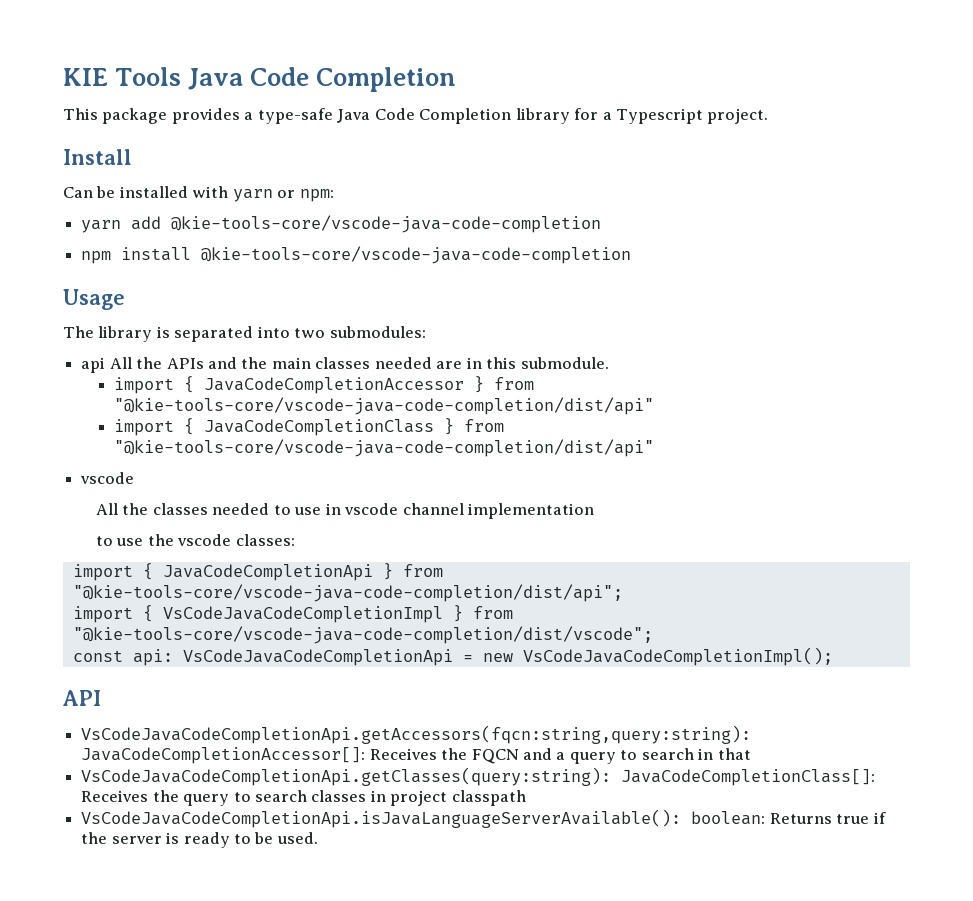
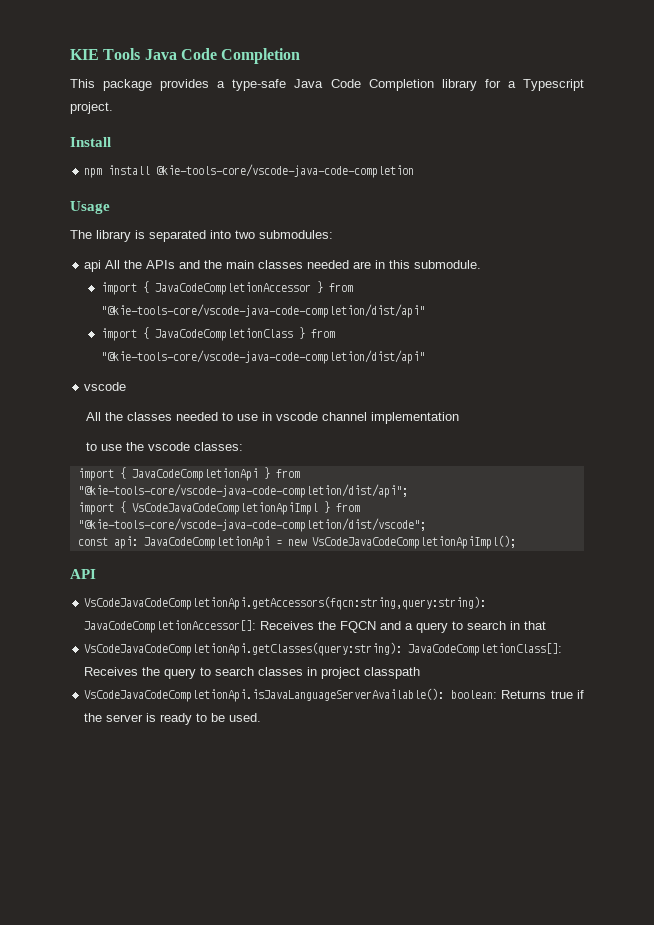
- Can be installed with yarn or npm:
- yarn add @kie-tools-core/vscode-java-code-completion
- import { VsCodeJavaCodeCompletionImpl } from "@kie-tools-core/vscode-java-code-completion/dist/vscode";
+ import { VsCodeJavaCodeCompletionApiImpl } from "@kie-tools-core/vscode-java-code-completion/dist/vscode";
- const api: VsCodeJavaCodeCompletionApi = new VsCodeJavaCodeCompletionImpl();
+ const api: JavaCodeCompletionApi = new VsCodeJavaCodeCompletionApiImpl();

